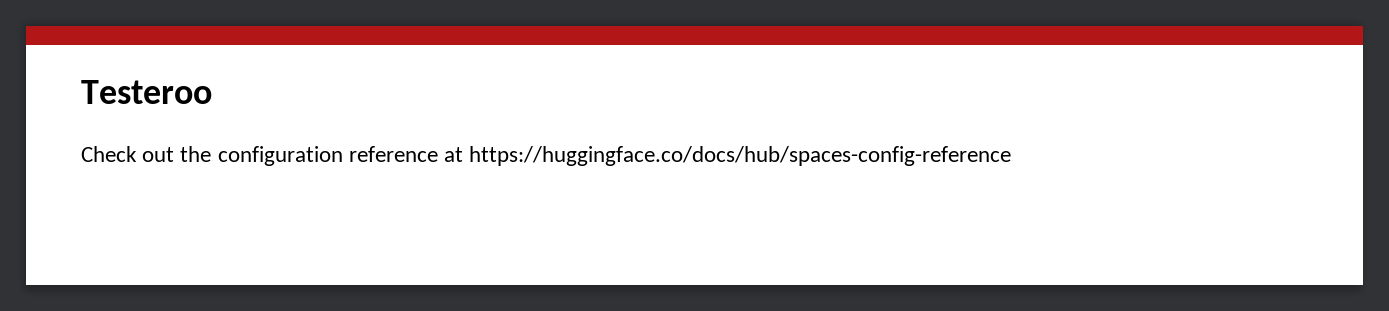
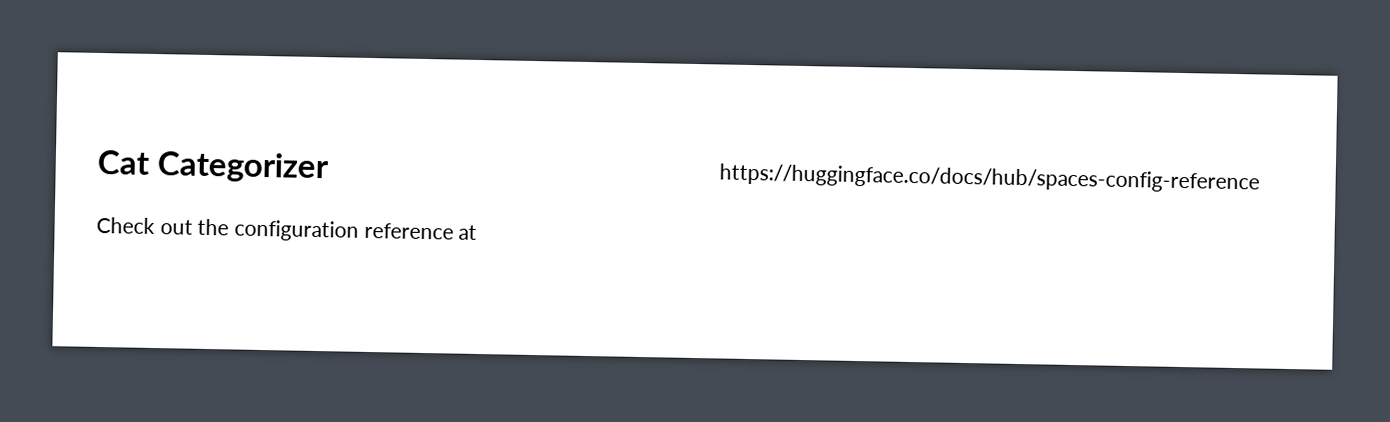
- Testeroo
+ Cat Categorizer

